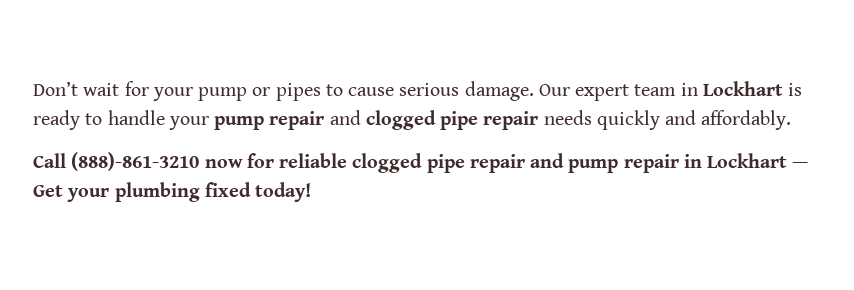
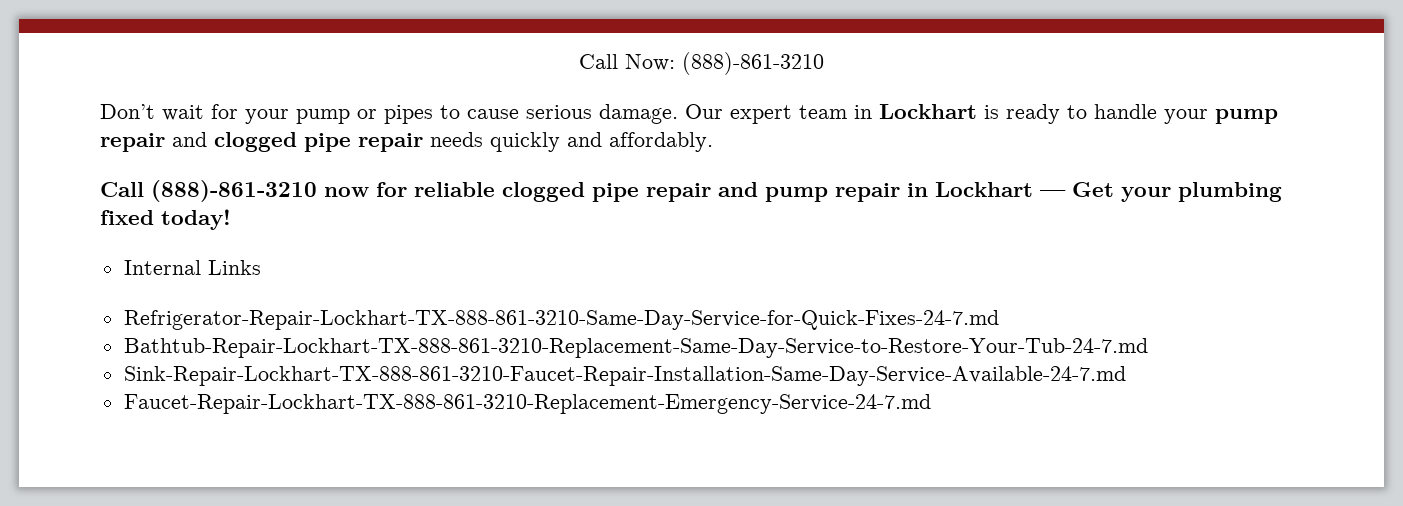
+ Call Now: (888)-861-3210
+ Internal Links
+ Refrigerator-Repair-Lockhart-TX-888-861-3210-Same-Day-Service-for-Quick-Fixes-24-7.md
+ Bathtub-Repair-Lockhart-TX-888-861-3210-Replacement-Same-Day-Service-to-Restore-Your-Tub-24-7.md
+ Sink-Repair-Lockhart-TX-888-861-3210-Faucet-Repair-Installation-Same-Day-Service-Available-24-7.md
+ Faucet-Repair-Lockhart-TX-888-861-3210-Replacement-Emergency-Service-24-7.md

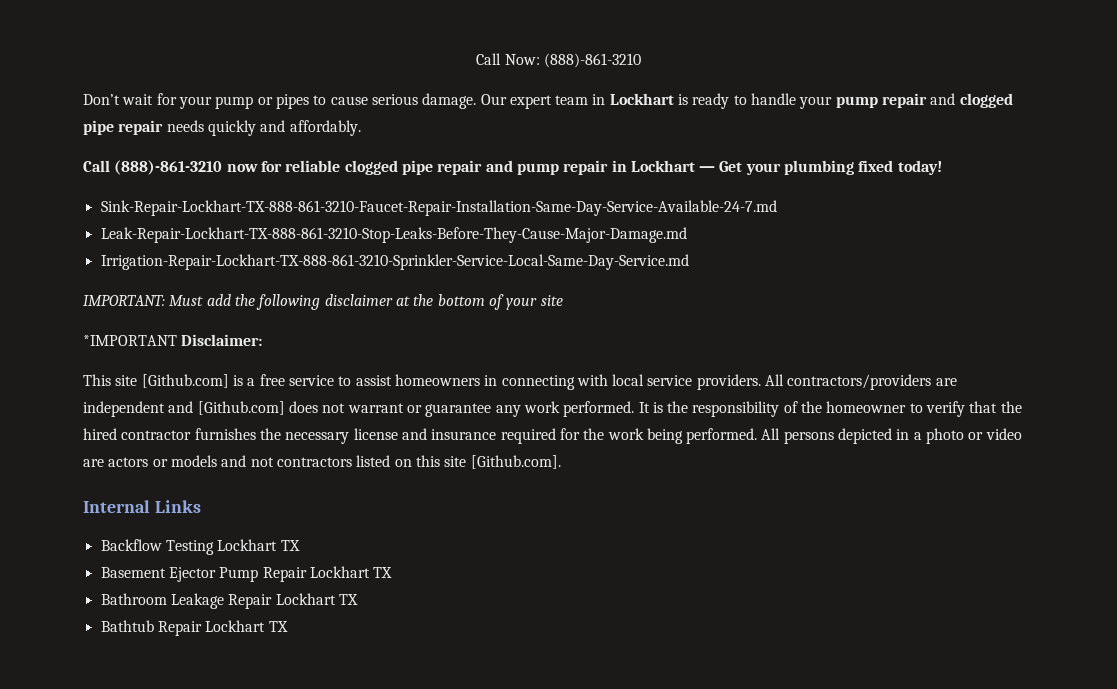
+ Sink-Repair-Lockhart-TX-888-861-3210-Faucet-Repair-Installation-Same-Day-Service-Available-24-7.md
+ Leak-Repair-Lockhart-TX-888-861-3210-Stop-Leaks-Before-They-Cause-Major-Damage.md
+ Irrigation-Repair-Lockhart-TX-888-861-3210-Sprinkler-Service-Local-Same-Day-Service.md
+ IMPORTANT: Must add the following disclaimer at the bottom of your site
+ *IMPORTANT Disclaimer:
+ This site [Github.com] is a free service to assist homeowners in connecting with local service providers. All contractors/providers are independent and [Github.com] does not warrant or guarantee any work performed. It is the responsibility of the homeowner to verify that the hired contractor furnishes the necessary license and insurance required for the work being performed. All persons depicted in a photo or video are actors or models and not contractors listed on this site [Github.com].
  Internal Links
- Refrigerator-Repair-Lockhart-TX-888-861-3210-Same-Day-Service-for-Quick-Fixes-24-7.md
- Bathtub-Repair-Lockhart-TX-888-861-3210-Replacement-Same-Day-Service-to-Restore-Your-Tub-24-7.md
- Sink-Repair-Lockhart-TX-888-861-3210-Faucet-Repair-Installation-Same-Day-Service-Available-24-7.md
- Faucet-Repair-Lockhart-TX-888-861-3210-Replacement-Emergency-Service-24-7.md
+ Backflow Testing Lockhart TX
+ Basement Ejector Pump Repair Lockhart TX
+ Bathroom Leakage Repair Lockhart TX
+ Bathtub Repair Lockhart TX

